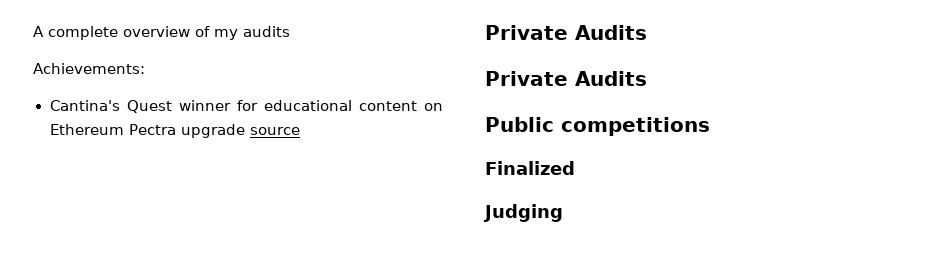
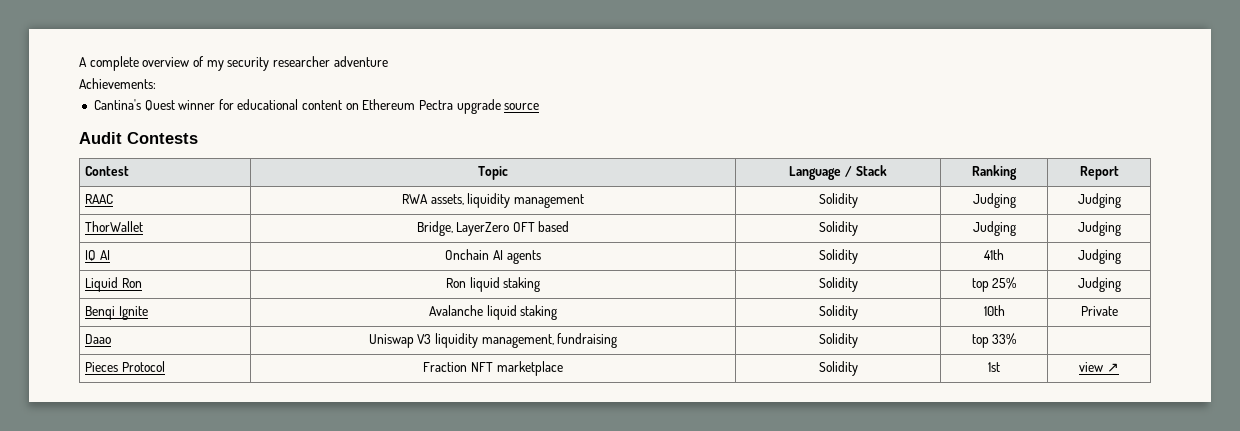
- A complete overview of my audits
+ A complete overview of my security researcher adventure
  Cantina's Quest winner for educational content on Ethereum Pectra upgrade source
- Private Audits
- Private Audits
- Public competitions
- Finalized
- Judging
+ Audit Contests
+ Contest | Topic | Language / Stack | Ranking | Report
+ RAAC | RWA assets, liquidity management | Solidity | Judging | Judging
+ ThorWallet | Bridge, LayerZero OFT based | Solidity | Judging | Judging
+ IQ AI | Onchain AI agents | Solidity | 41th | Judging
+ Liquid Ron | Ron liquid staking | Solidity | top 25% | Judging
+ Benqi Ignite | Avalanche liquid staking | Solidity | 10th | Private
+ Daao | Uniswap V3 liquidity management, fundraising | Solidity | top 33% |
+ Pieces Protocol | Fraction NFT marketplace | Solidity | 1st | view ↗

